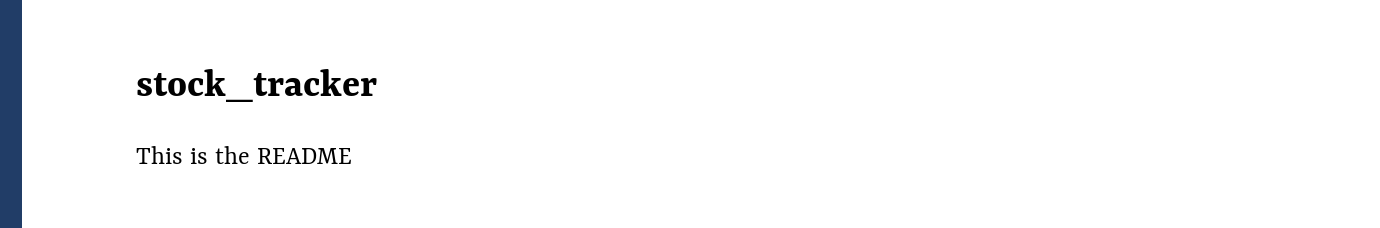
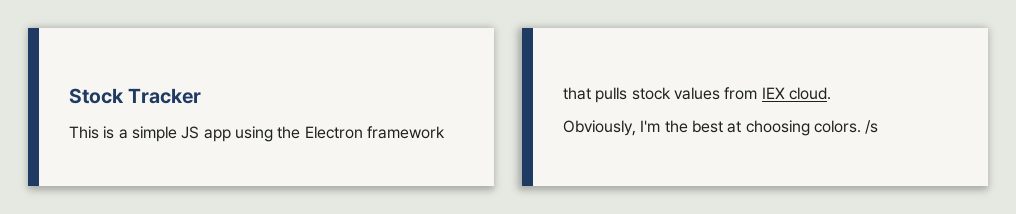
- stock_tracker
+ Stock Tracker
- This is the README
+ This is a simple JS app using the Electron framework that pulls stock values from IEX cloud.
+ Obviously, I'm the best at choosing colors. /s

